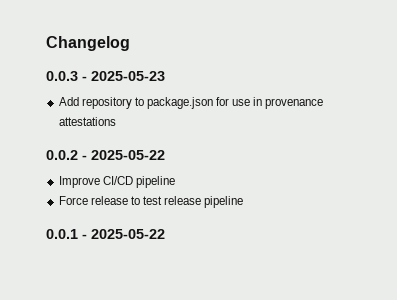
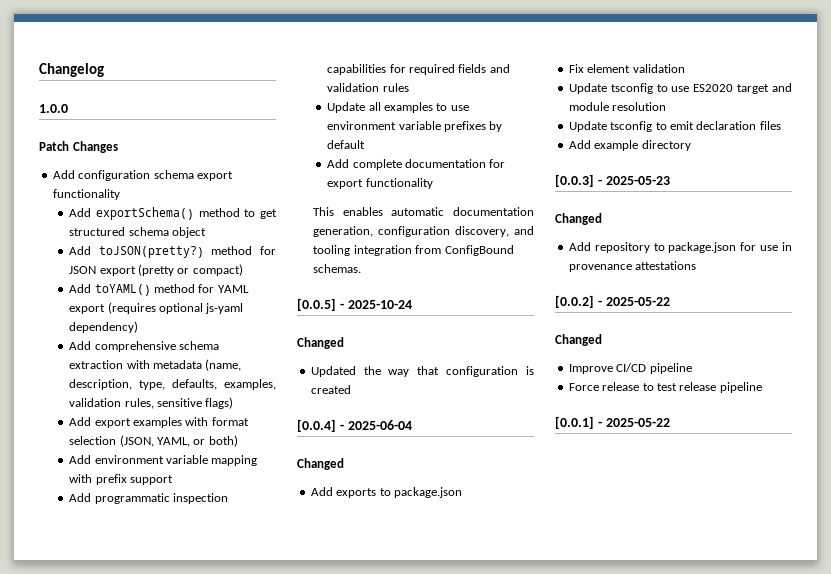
- 0.0.3 - 2025-05-23
+ 1.0.0
+ Patch Changes
+ Add configuration schema export functionality
+ Add exportSchema() method to get structured schema object
+ Add toJSON(pretty?) method for JSON export (pretty or compact)
+ Add toYAML() method for YAML export (requires optional js-yaml dependency)
+ Add comprehensive schema extraction with metadata (name, description, type, defaults, examples, validation rules, sensitive flags)
+ Add export examples with format selection (JSON, YAML, or both)
+ Add environment variable mapping with prefix support
+ Add programmatic inspection capabilities for required fields and validation rules
+ Update all examples to use environment variable prefixes by default
+ Add complete documentation for export functionality
+ This enables automatic documentation generation, configuration discovery, and tooling integration from ConfigBound schemas.
+ [0.0.5] - 2025-10-24
+ Changed
+ Updated the way that configuration is created
+ [0.0.4] - 2025-06-04
+ Changed
+ Add exports to package.json
+ Fix element validation
+ Update tsconfig to use ES2020 target and module resolution
+ Update tsconfig to emit declaration files
+ Add example directory
+ [0.0.3] - 2025-05-23
+ Changed
- 0.0.2 - 2025-05-22
+ [0.0.2] - 2025-05-22
+ Changed
- 0.0.1 - 2025-05-22
+ [0.0.1] - 2025-05-22

